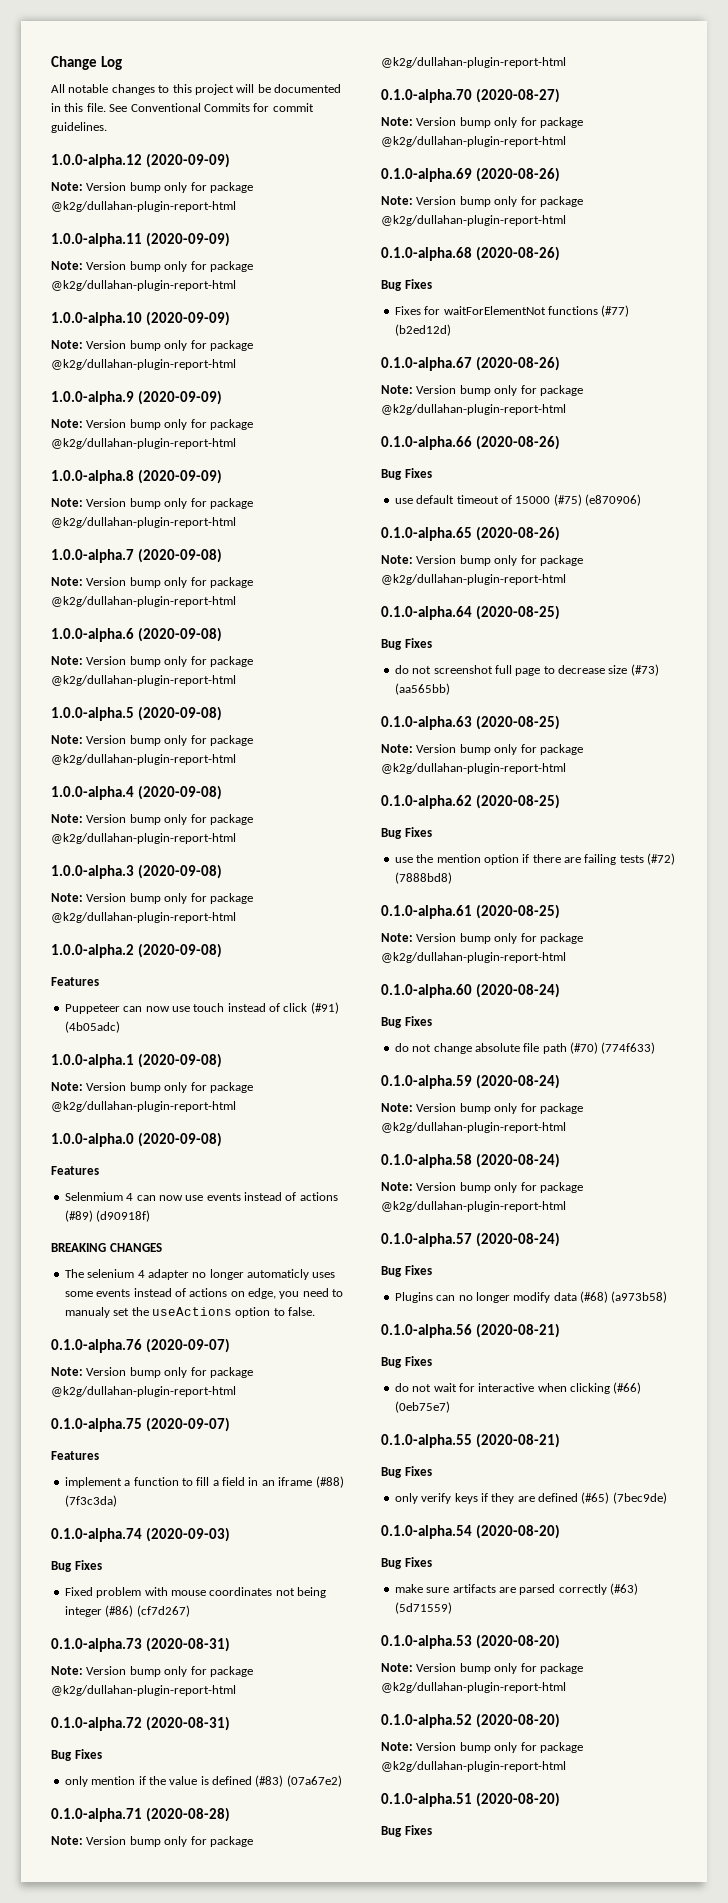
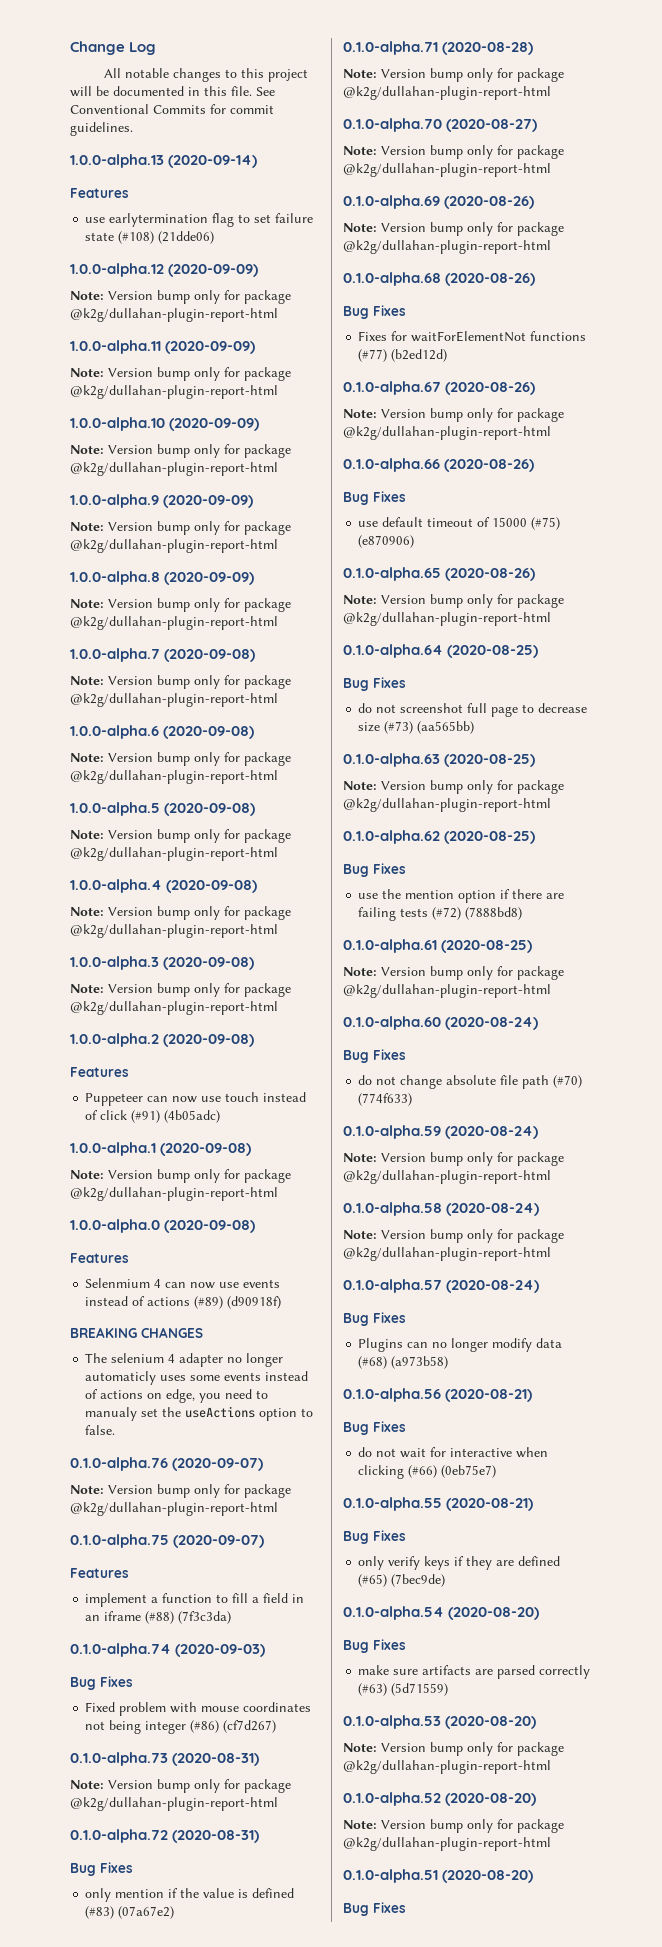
+ 1.0.0-alpha.13 (2020-09-14)
+ Features
+ use earlytermination flag to set failure state (#108) (21dde06)

